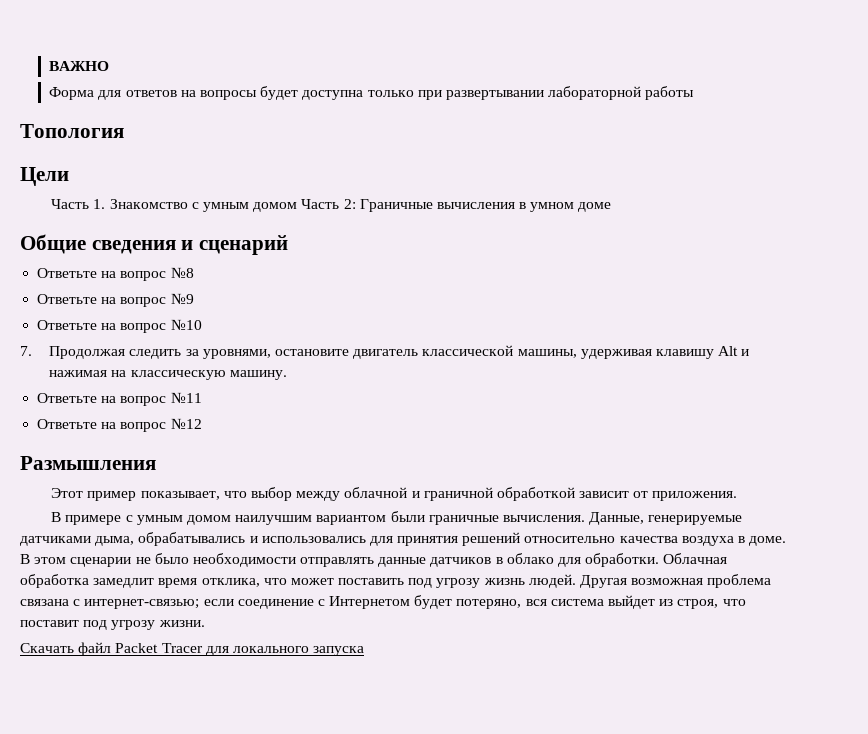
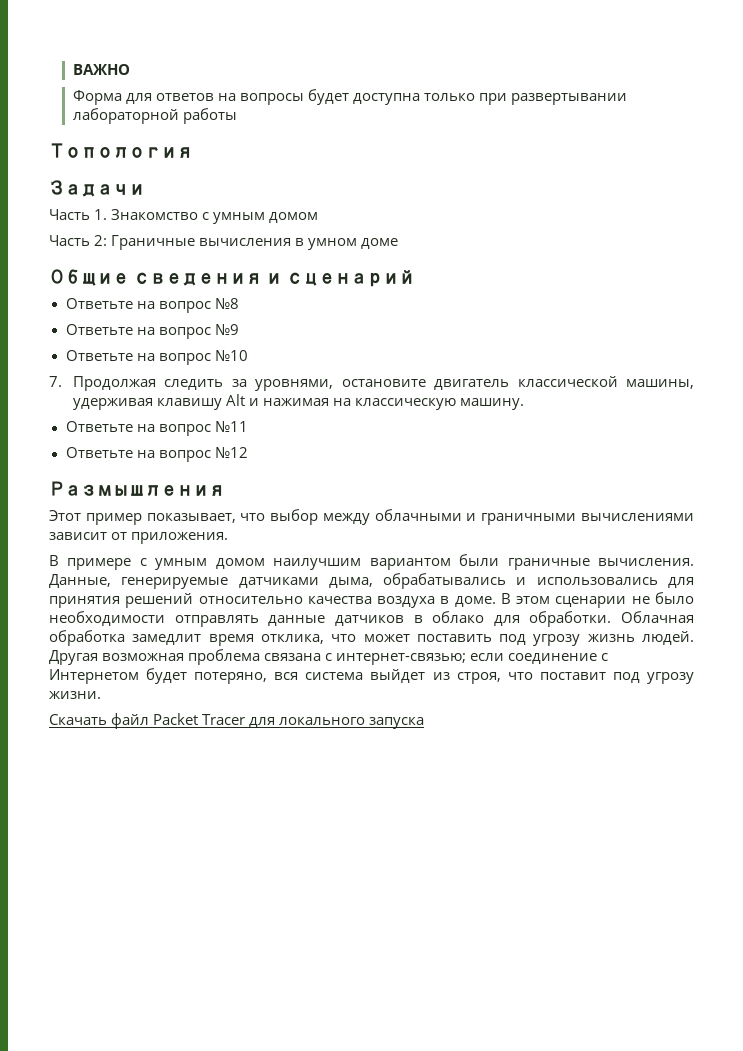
- Цели
+ Задачи
- Часть 1. Знакомство с умным домом Часть 2: Граничные вычисления в умном доме
+ Часть 1. Знакомство с умным домом
+ Часть 2: Граничные вычисления в умном доме
- Этот пример показывает, что выбор между облачной и граничной обработкой зависит от приложения.
+ Этот пример показывает, что выбор между облачными и граничными вычислениями зависит от приложения.

